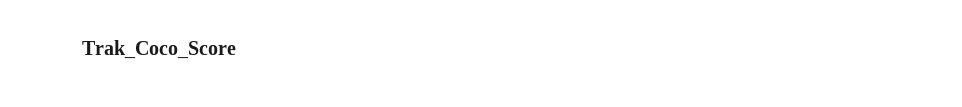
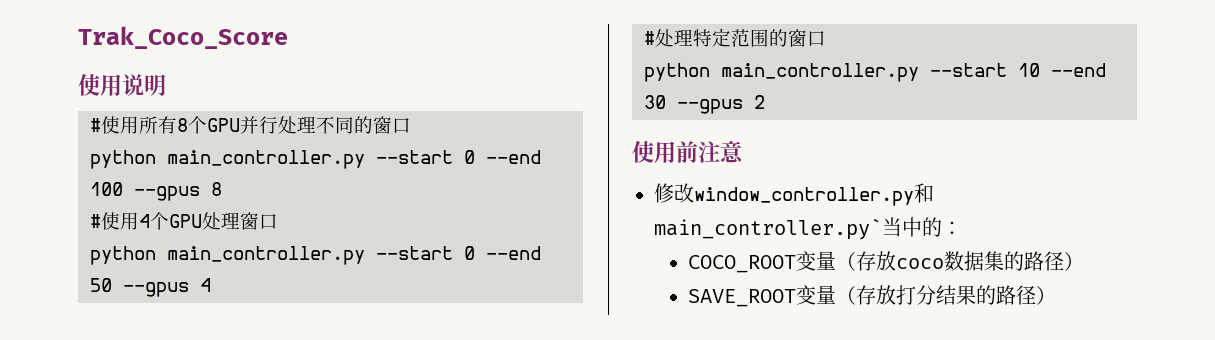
+ 使用说明
+ #使用所有8个GPU并行处理不同的窗口
+ python main_controller.py --start 0 --end 100 --gpus 8
+ #使用4个GPU处理窗口
+ python main_controller.py --start 0 --end 50 --gpus 4
+ #处理特定范围的窗口
+ python main_controller.py --start 10 --end 30 --gpus 2
+ 使用前注意
+ 修改window_controller.py和main_controller.py`当中的：
+ COCO_ROOT变量（存放coco数据集的路径）
+ SAVE_ROOT变量（存放打分结果的路径）

